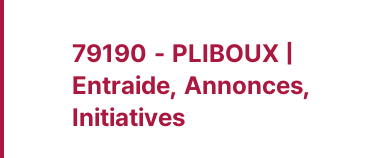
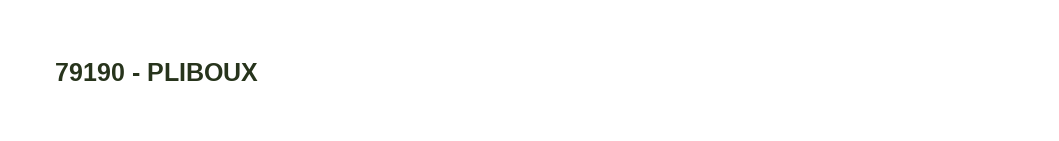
- 79190 - PLIBOUX | Entraide, Annonces, Initiatives
+ 79190 - PLIBOUX

